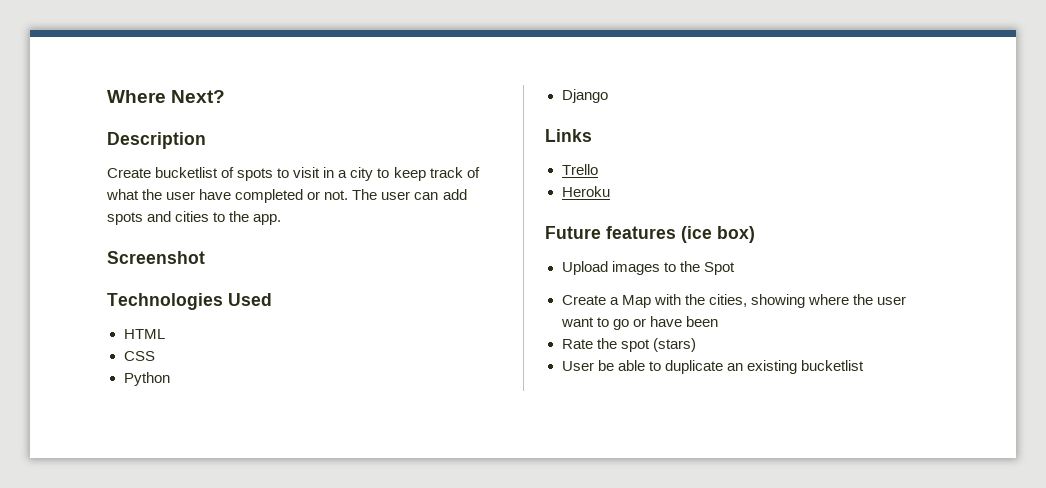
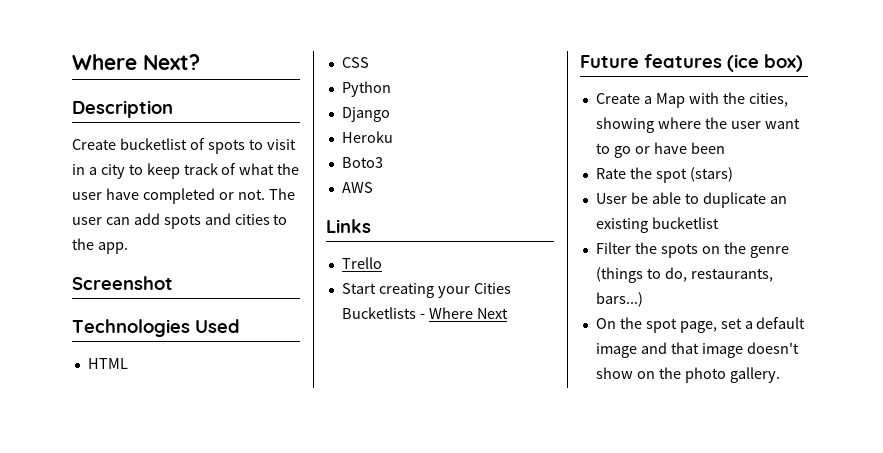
+ Heroku
+ Boto3
+ AWS
- Heroku
+ Start creating your Cities Bucketlists - Where Next
- Upload images to the Spot
+ Filter the spots on the genre (things to do, restaurants, bars...)
+ On the spot page, set a default image and that image doesn't show on the photo gallery.

